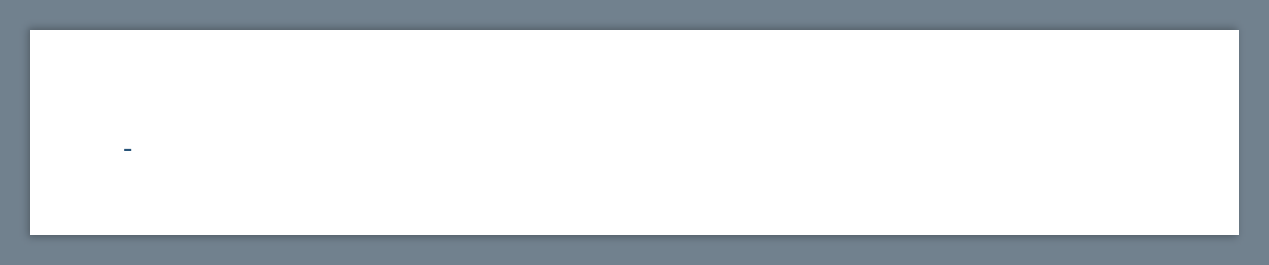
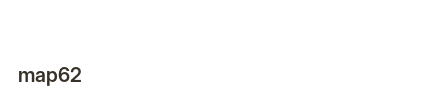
- -
+ map62

